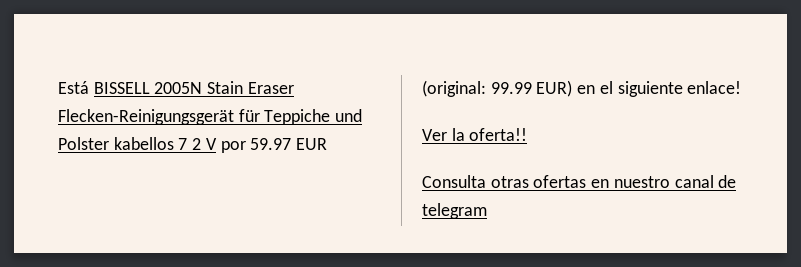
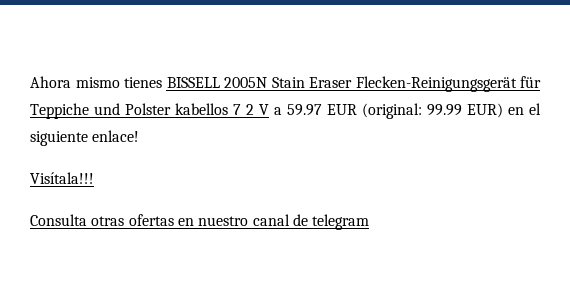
- Está BISSELL 2005N Stain Eraser Flecken-Reinigungsgerät für Teppiche und Polster kabellos 7 2 V por 59.97 EUR (original: 99.99 EUR) en el siguiente enlace!
+ Ahora mismo tienes BISSELL 2005N Stain Eraser Flecken-Reinigungsgerät für Teppiche und Polster kabellos 7 2 V a 59.97 EUR (original: 99.99 EUR) en el siguiente enlace!
- Ver la oferta!!
+ Visítala!!!

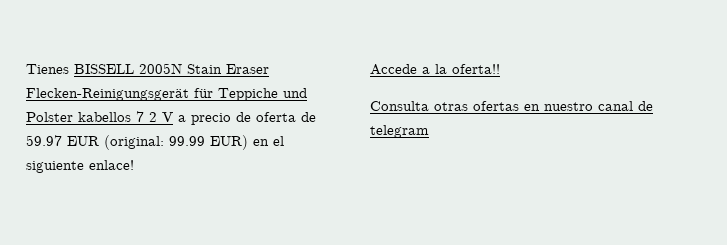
- Ahora mismo tienes BISSELL 2005N Stain Eraser Flecken-Reinigungsgerät für Teppiche und Polster kabellos 7 2 V a 59.97 EUR (original: 99.99 EUR) en el siguiente enlace!
+ Tienes BISSELL 2005N Stain Eraser Flecken-Reinigungsgerät für Teppiche und Polster kabellos 7 2 V a precio de oferta de 59.97 EUR (original: 99.99 EUR) en el siguiente enlace!
- Visítala!!!
+ Accede a la oferta!!

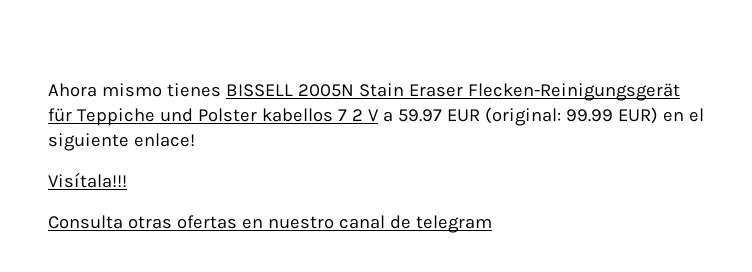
- Tienes BISSELL 2005N Stain Eraser Flecken-Reinigungsgerät für Teppiche und Polster kabellos 7 2 V a precio de oferta de 59.97 EUR (original: 99.99 EUR) en el siguiente enlace!
+ Ahora mismo tienes BISSELL 2005N Stain Eraser Flecken-Reinigungsgerät für Teppiche und Polster kabellos 7 2 V a 59.97 EUR (original: 99.99 EUR) en el siguiente enlace!
- Accede a la oferta!!
+ Visítala!!!

